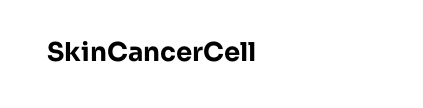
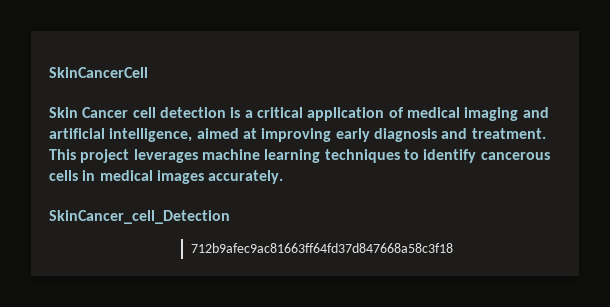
+ Skin Cancer cell detection is a critical application of medical imaging and artificial intelligence, aimed at improving early diagnosis and treatment. This project leverages machine learning techniques to identify cancerous cells in medical images accurately.
+ SkinCancer_cell_Detection
+ 712b9afec9ac81663ff64fd37d847668a58c3f18

